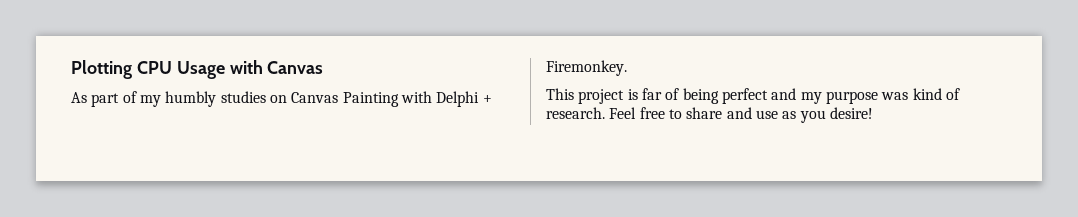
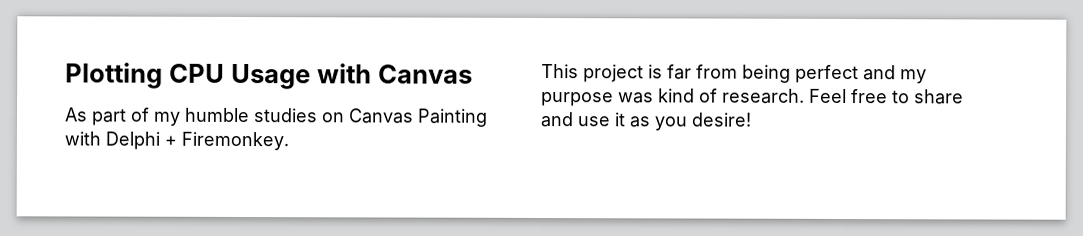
- As part of my humbly studies on Canvas Painting with Delphi + Firemonkey.
+ As part of my humble studies on Canvas Painting with Delphi + Firemonkey.
- This project is far of being perfect and my purpose was kind of research.
+ This project is far from being perfect and my purpose was kind of research.
- Feel free to share and use as you desire!
+ Feel free to share and use it as you desire!

